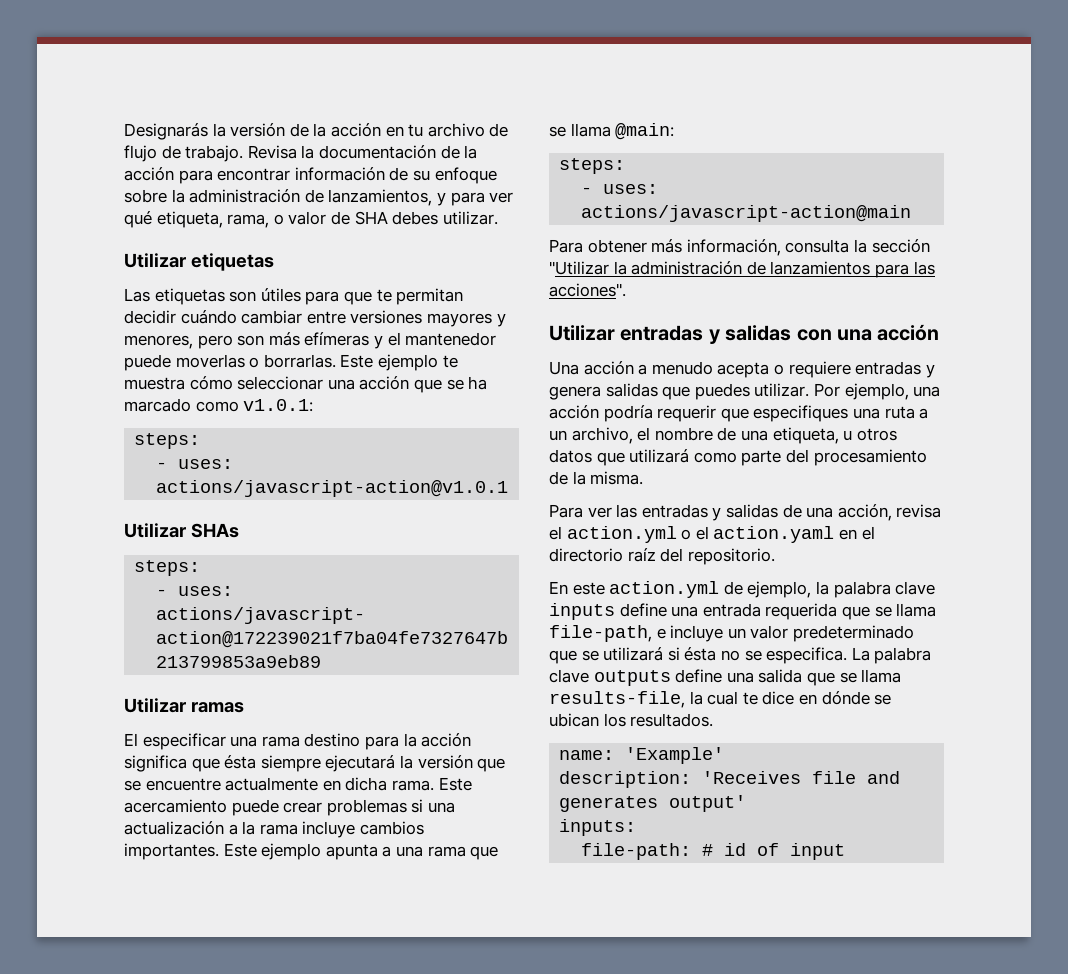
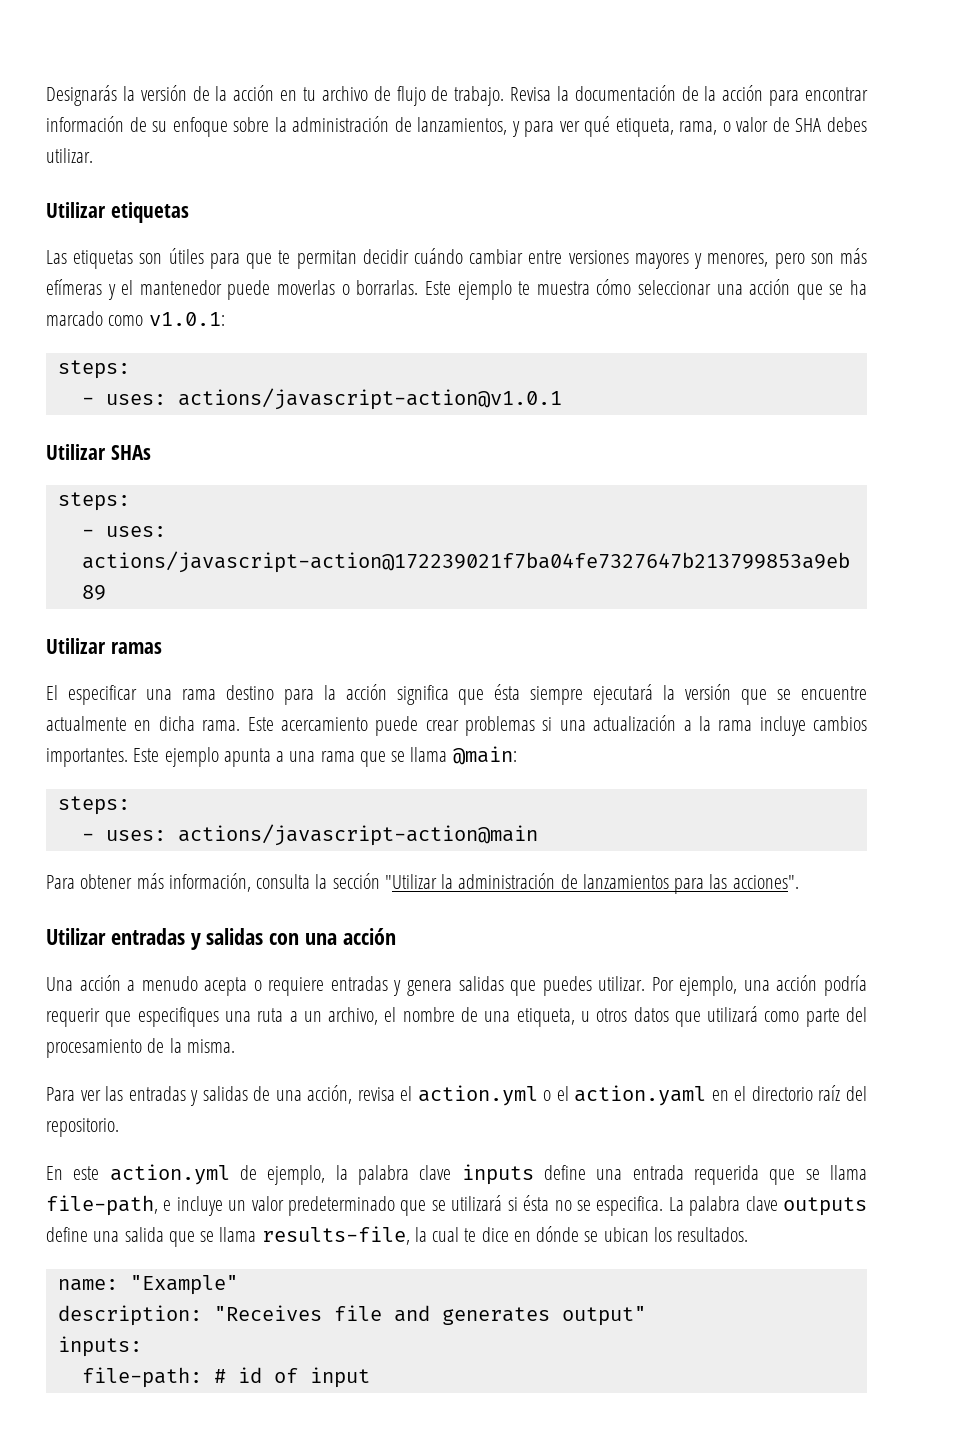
- name: 'Example'
+ name: "Example"
- description: 'Receives file and generates output'
+ description: "Receives file and generates output"

